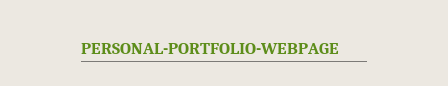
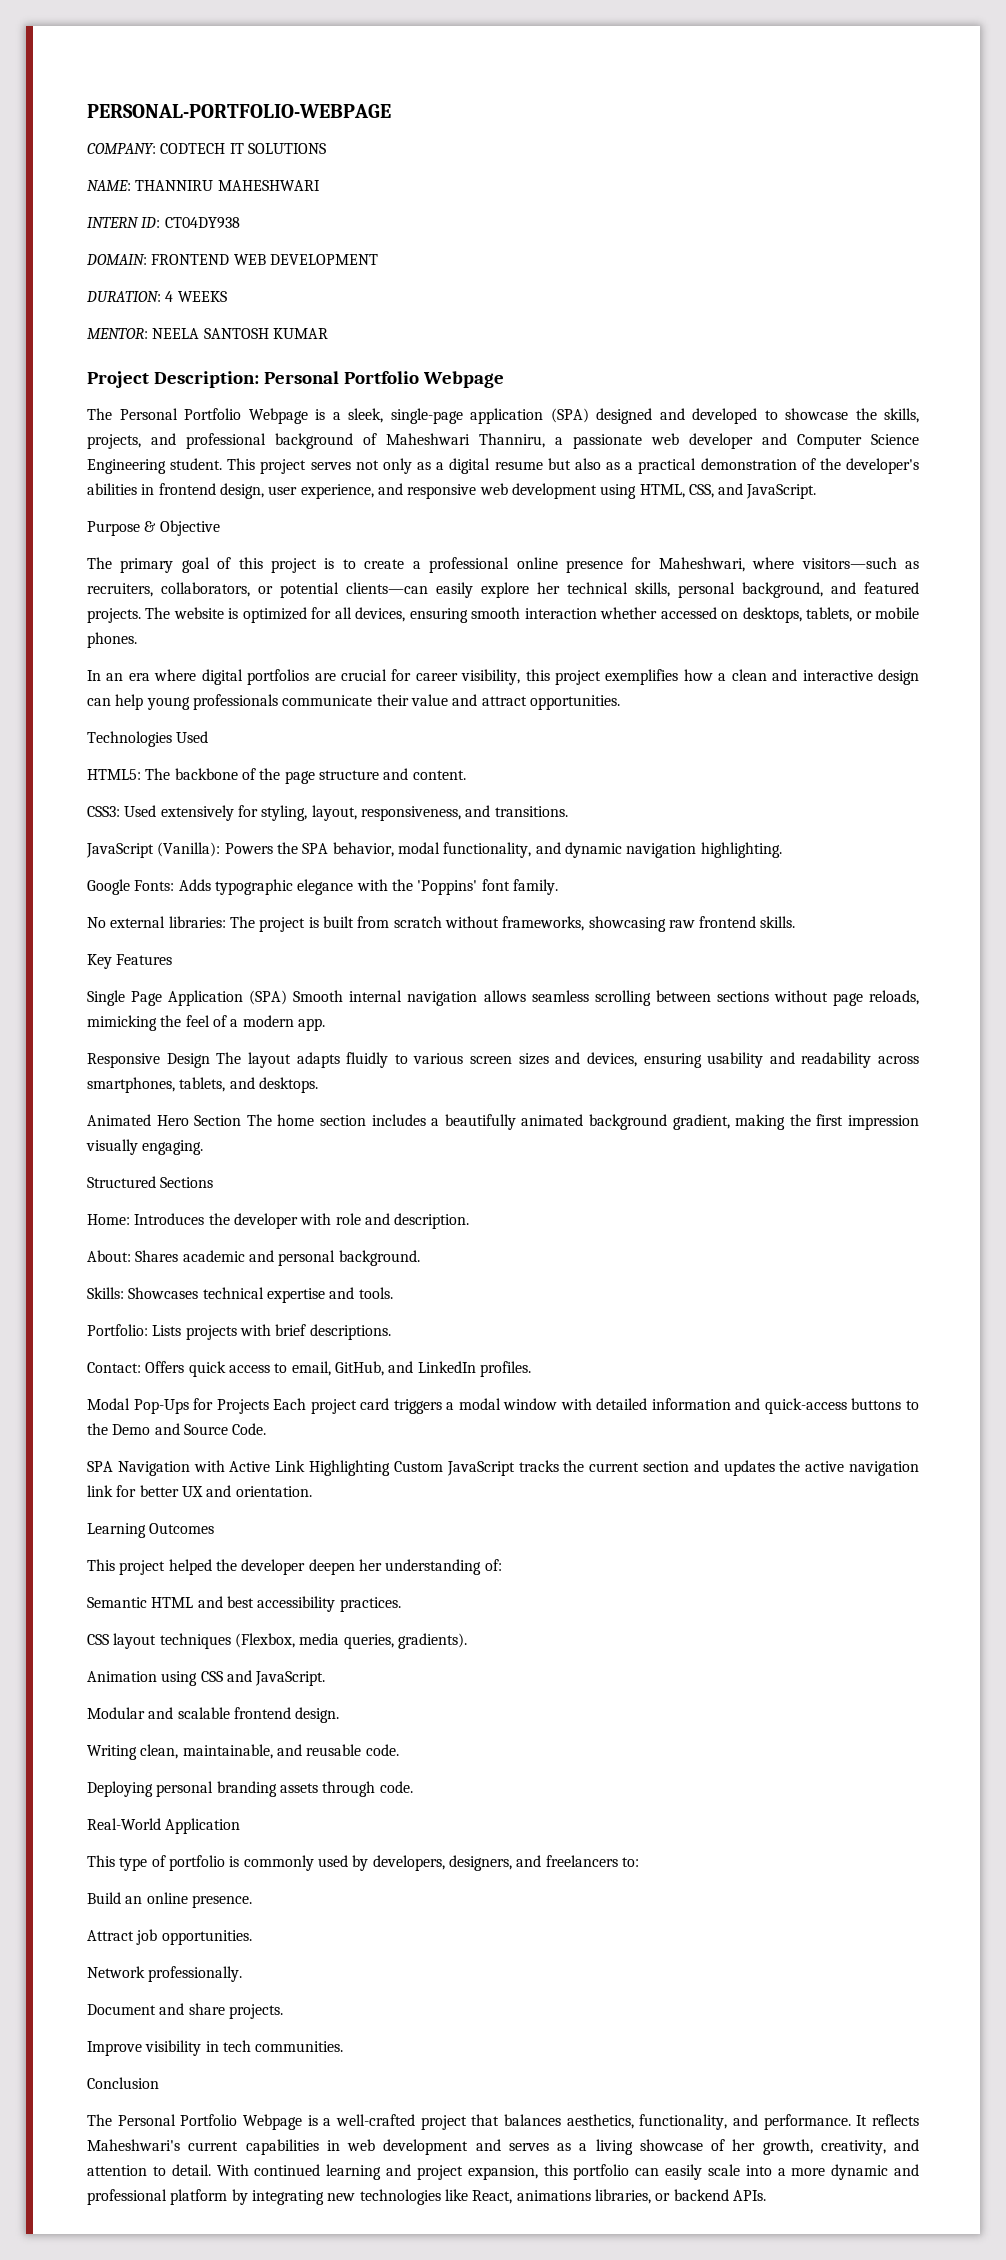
+ COMPANY: CODTECH IT SOLUTIONS
+ NAME: THANNIRU MAHESHWARI
+ INTERN ID: CT04DY938
+ DOMAIN: FRONTEND WEB DEVELOPMENT
+ DURATION: 4 WEEKS
+ MENTOR: NEELA SANTOSH KUMAR
+ Project Description: Personal Portfolio Webpage
+ The Personal Portfolio Webpage is a sleek, single-page application (SPA) designed and developed to showcase the skills, projects, and professional background of Maheshwari Thanniru, a passionate web developer and Computer Science Engineering student. This project serves not only as a digital resume but also as a practical demonstration of the developer's abilities in frontend design, user experience, and responsive web development using HTML, CSS, and JavaScript.
+ Purpose & Objective
+ The primary goal of this project is to create a professional online presence for Maheshwari, where visitors—such as recruiters, collaborators, or potential clients—can easily explore her technical skills, personal background, and featured projects. The website is optimized for all devices, ensuring smooth interaction whether accessed on desktops, tablets, or mobile phones.
+ In an era where digital portfolios are crucial for career visibility, this project exemplifies how a clean and interactive design can help young professionals communicate their value and attract opportunities.
+ Technologies Used
+ HTML5: The backbone of the page structure and content.
+ CSS3: Used extensively for styling, layout, responsiveness, and transitions.
+ JavaScript (Vanilla): Powers the SPA behavior, modal functionality, and dynamic navigation highlighting.
+ Google Fonts: Adds typographic elegance with the 'Poppins' font family.
+ No external libraries: The project is built from scratch without frameworks, showcasing raw frontend skills.
+ Key Features
+ Single Page Application (SPA) Smooth internal navigation allows seamless scrolling between sections without page reloads, mimicking the feel of a modern app.
+ Responsive Design The layout adapts fluidly to various screen sizes and devices, ensuring usability and readability across smartphones, tablets, and desktops.
+ Animated Hero Section The home section includes a beautifully animated background gradient, making the first impression visually engaging.
+ Structured Sections
+ Home: Introduces the developer with role and description.
+ About: Shares academic and personal background.
+ Skills: Showcases technical expertise and tools.
+ Portfolio: Lists projects with brief descriptions.
+ Contact: Offers quick access to email, GitHub, and LinkedIn profiles.
+ Modal Pop-Ups for Projects Each project card triggers a modal window with detailed information and quick-access buttons to the Demo and Source Code.
+ SPA Navigation with Active Link Highlighting Custom JavaScript tracks the current section and updates the active navigation link for better UX and orientation.
+ Learning Outcomes
+ This project helped the developer deepen her understanding of:
+ Semantic HTML and best accessibility practices.
+ CSS layout techniques (Flexbox, media queries, gradients).
+ Animation using CSS and JavaScript.
+ Modular and scalable frontend design.
+ Writing clean, maintainable, and reusable code.
+ Deploying personal branding assets through code.
+ Real-World Application
+ This type of portfolio is commonly used by developers, designers, and freelancers to:
+ Build an online presence.
+ Attract job opportunities.
+ Network professionally.
+ Document and share projects.
+ Improve visibility in tech communities.
+ Conclusion
+ The Personal Portfolio Webpage is a well-crafted project that balances aesthetics, functionality, and performance. It reflects Maheshwari's current capabilities in web development and serves as a living showcase of her growth, creativity, and attention to detail. With continued learning and project expansion, this portfolio can easily scale into a more dynamic and professional platform by integrating new technologies like React, animations libraries, or backend APIs.

